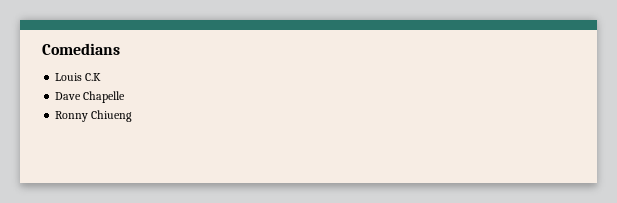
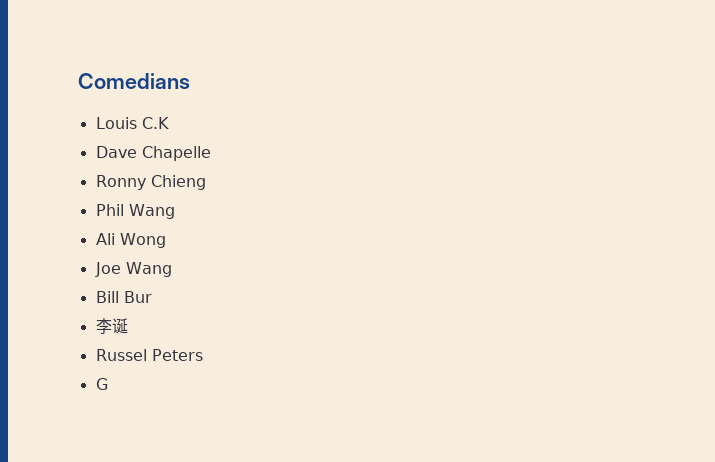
- Ronny Chiueng
+ Ronny Chieng
+ Phil Wang
+ Ali Wong
+ Joe Wang
+ Bill Bur
+ 李诞
+ Russel Peters
+ G

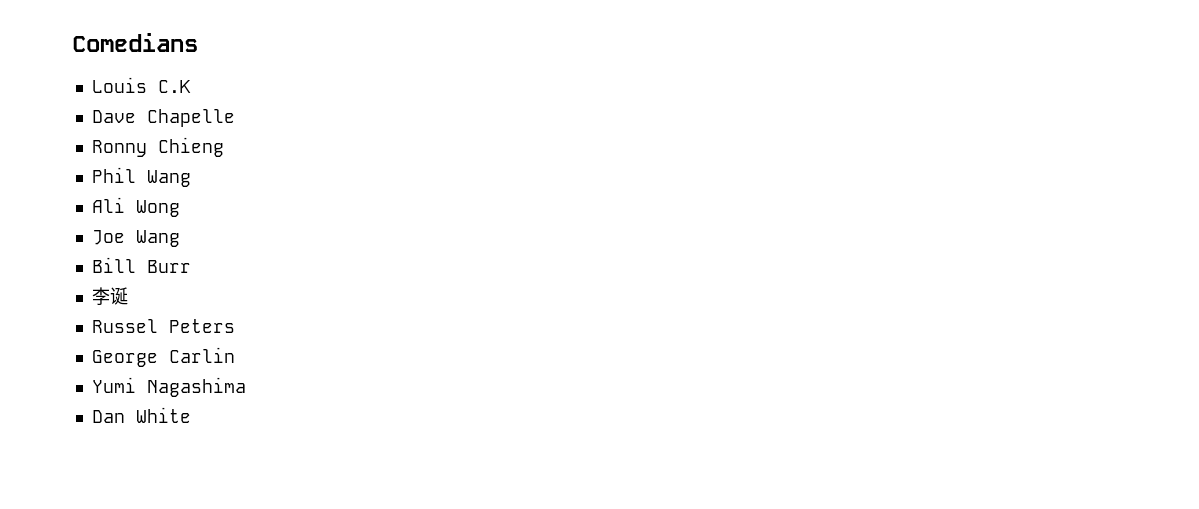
- Bill Bur
+ Bill Burr
- G
+ George Carlin
+ Yumi Nagashima
+ Dan White

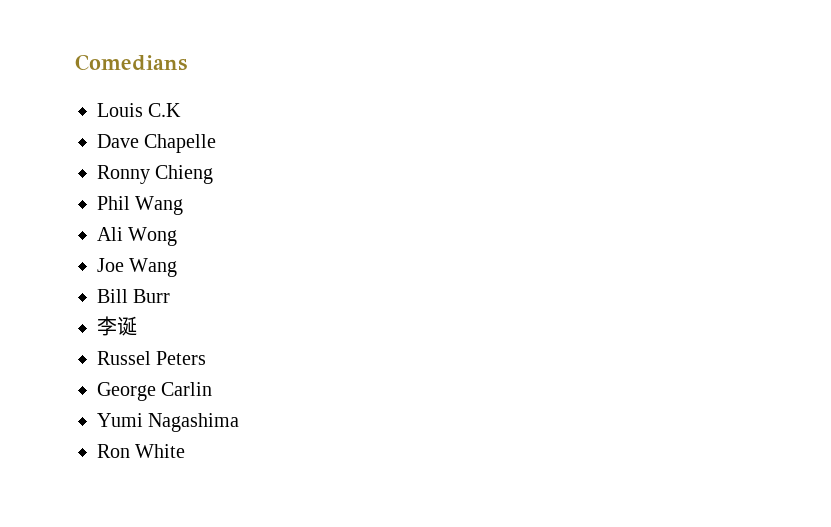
- Dan White
+ Ron White

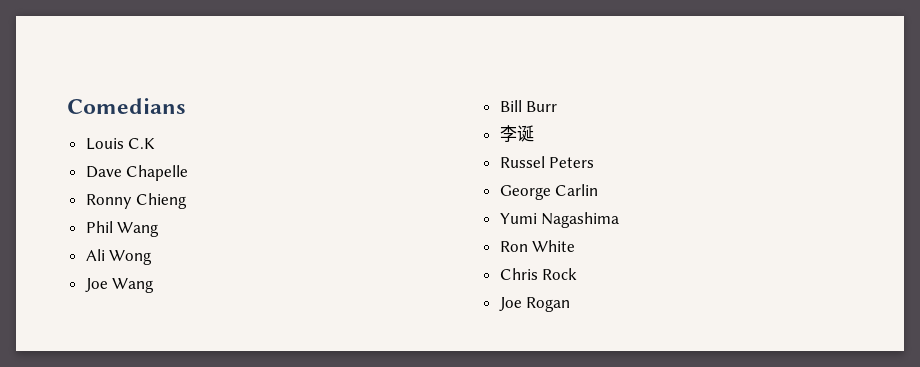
+ Chris Rock
+ Joe Rogan

